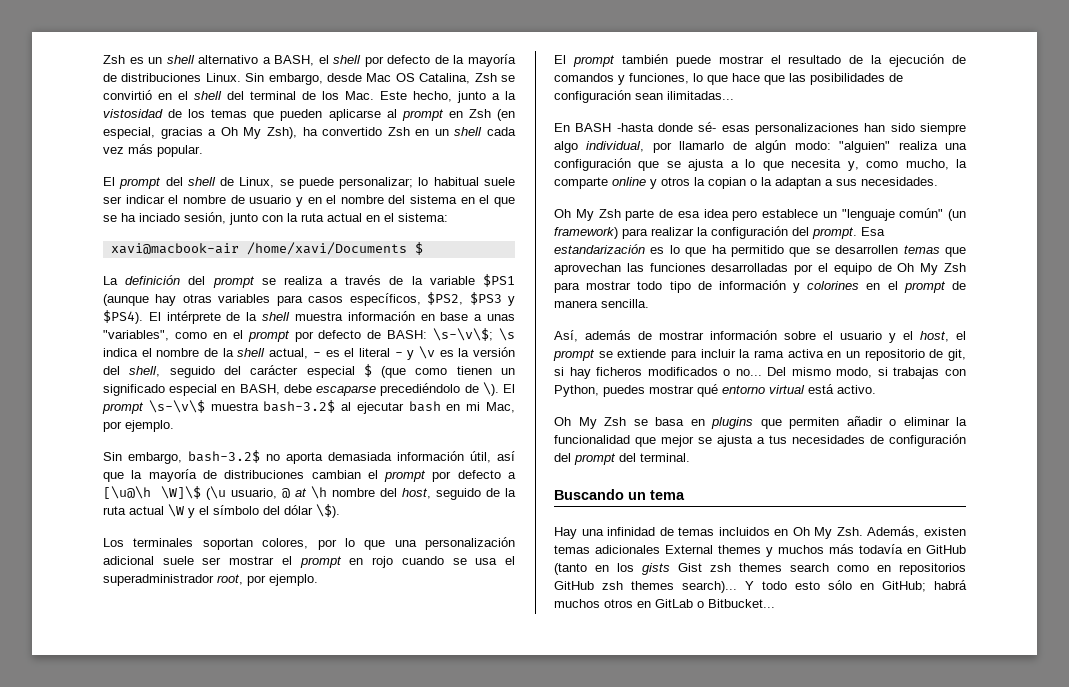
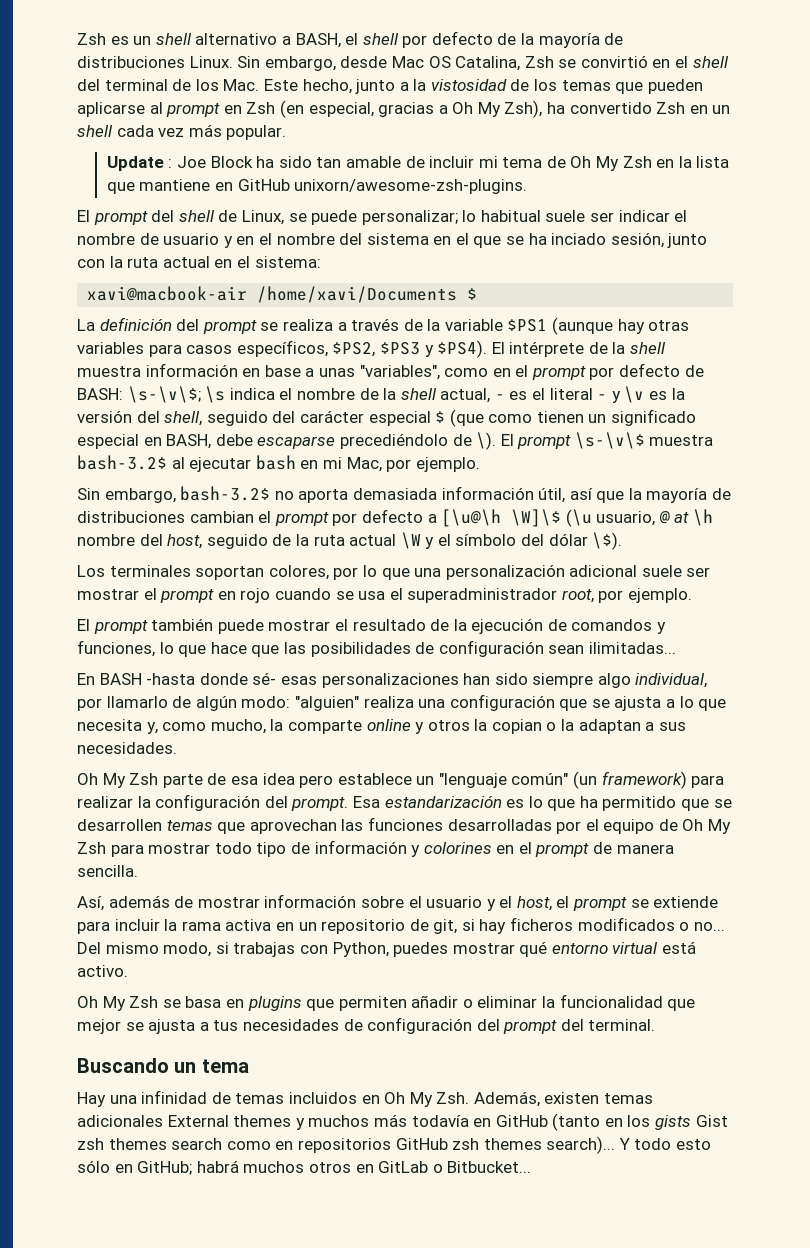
+ Update : Joe Block ha sido tan amable de incluir mi tema de Oh My Zsh en la lista que mantiene en GitHub unixorn/awesome-zsh-plugins.

